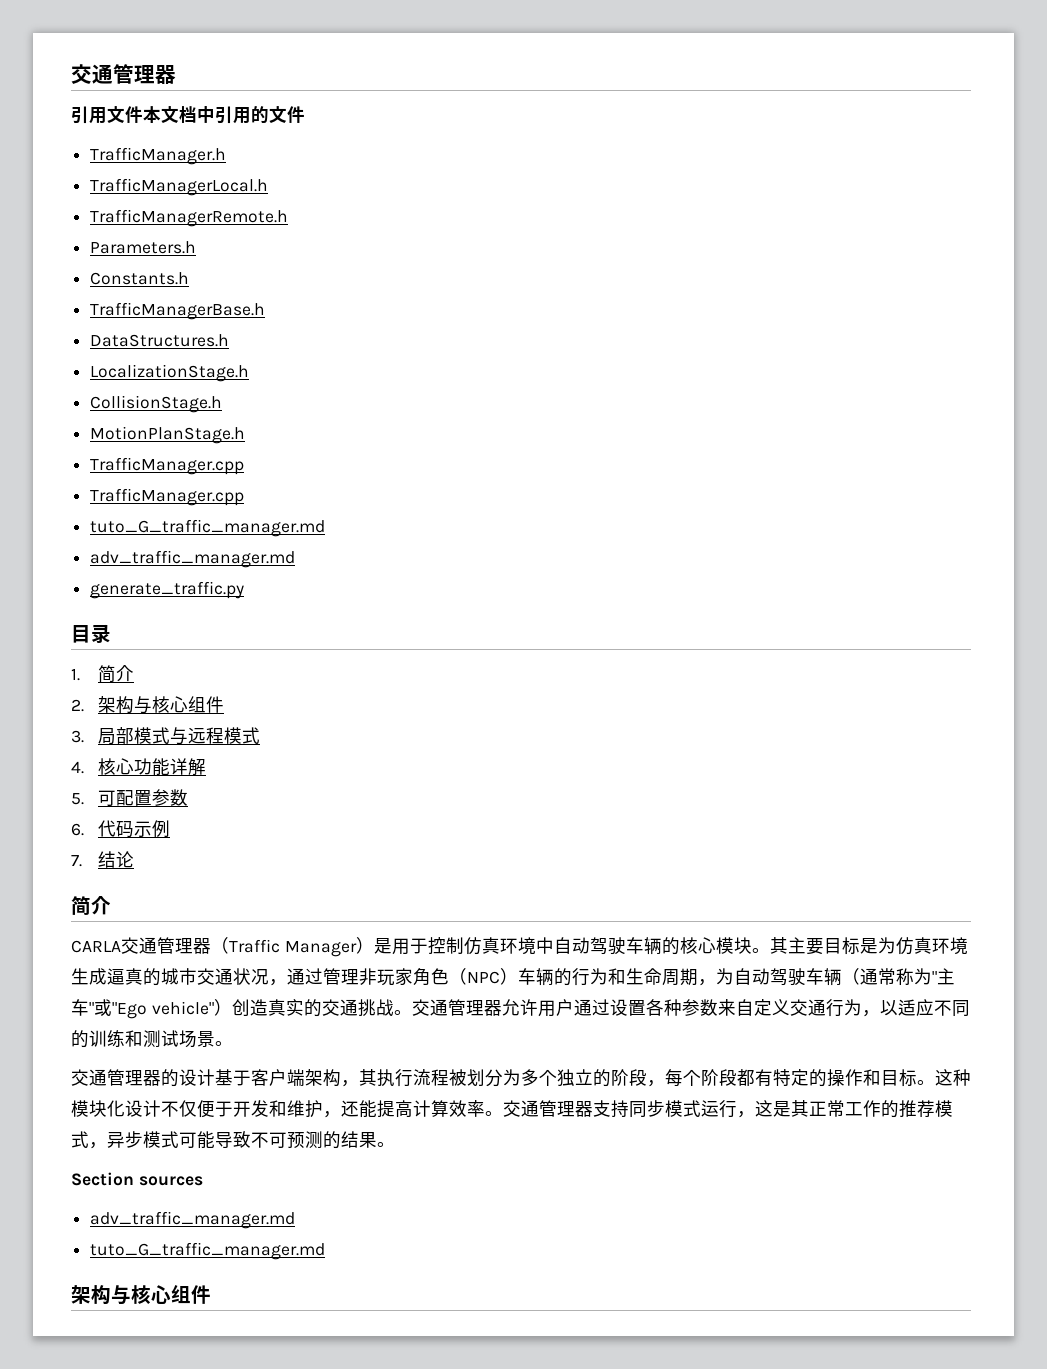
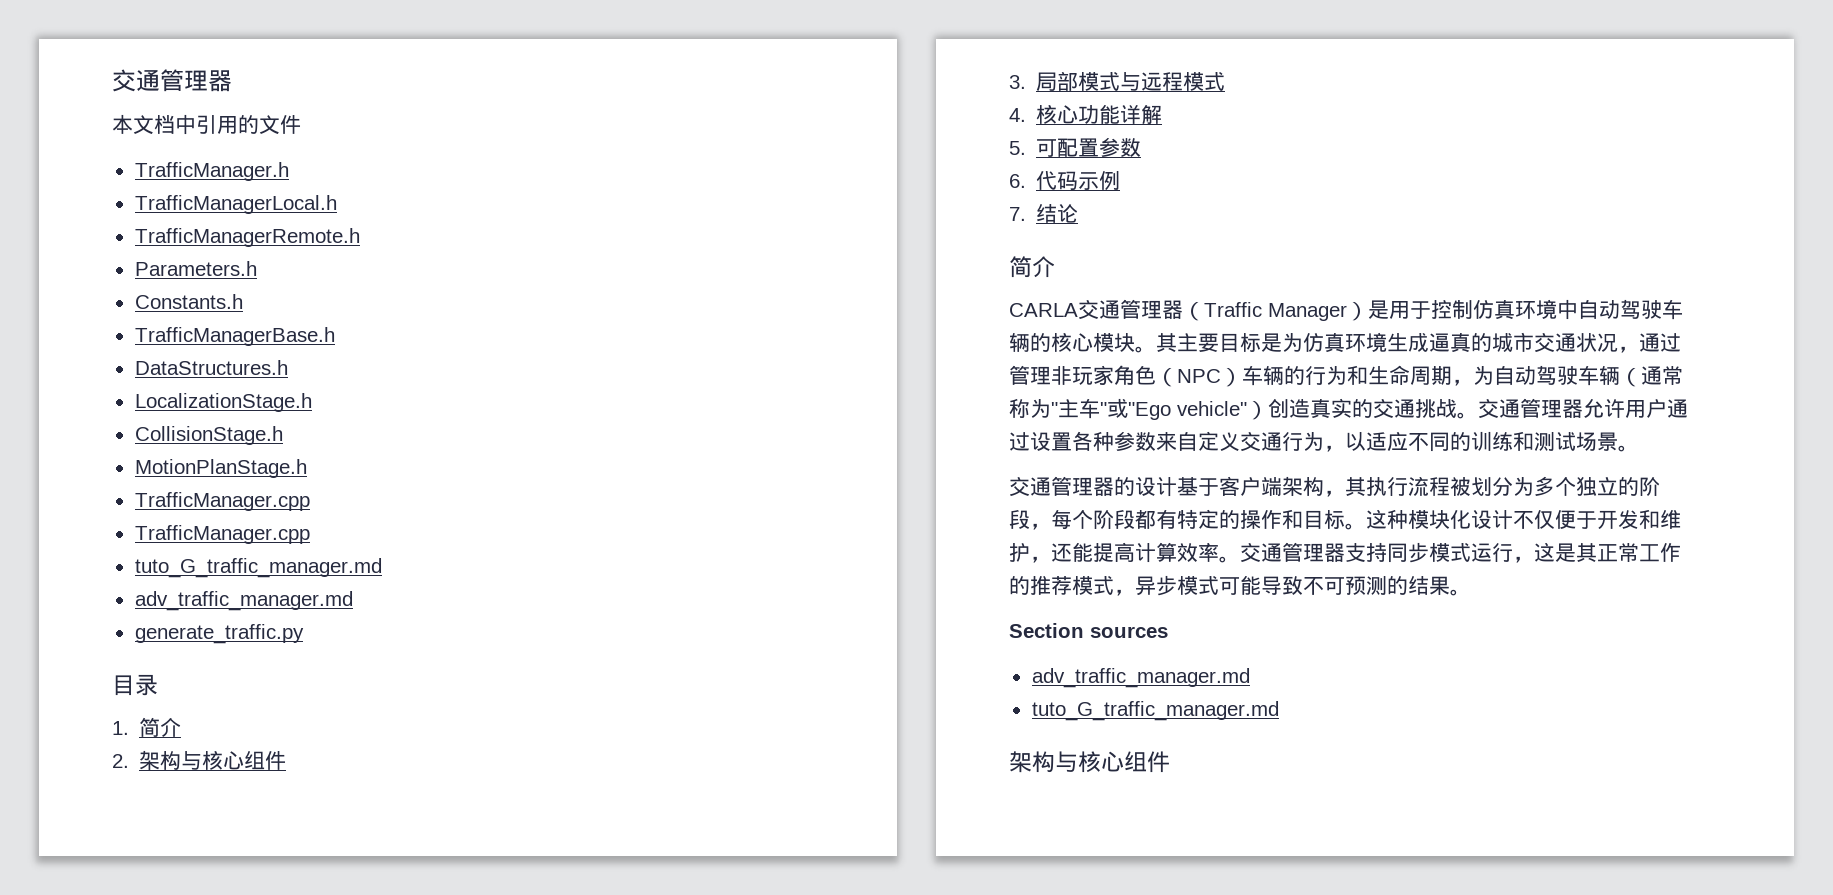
- 引用文件本文档中引用的文件
+ 本文档中引用的文件

